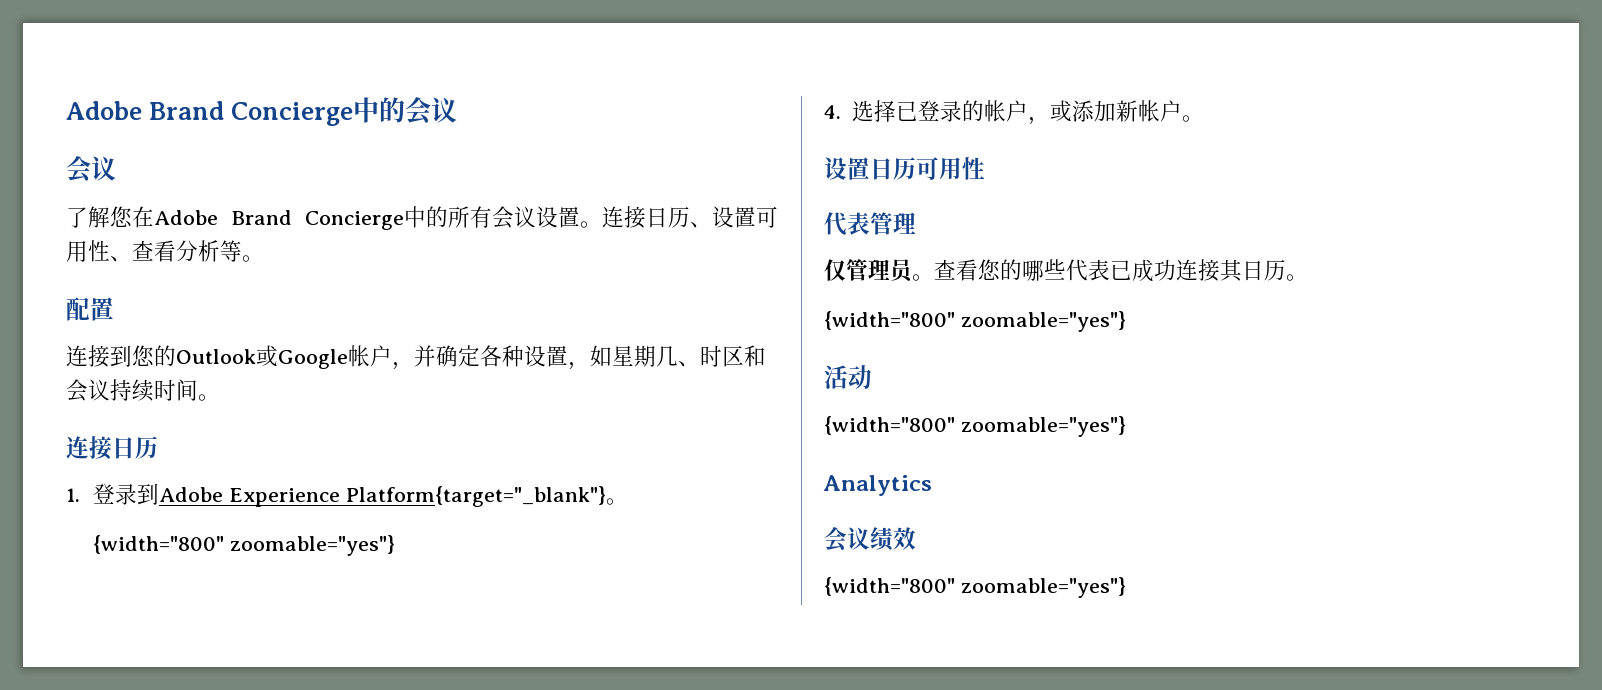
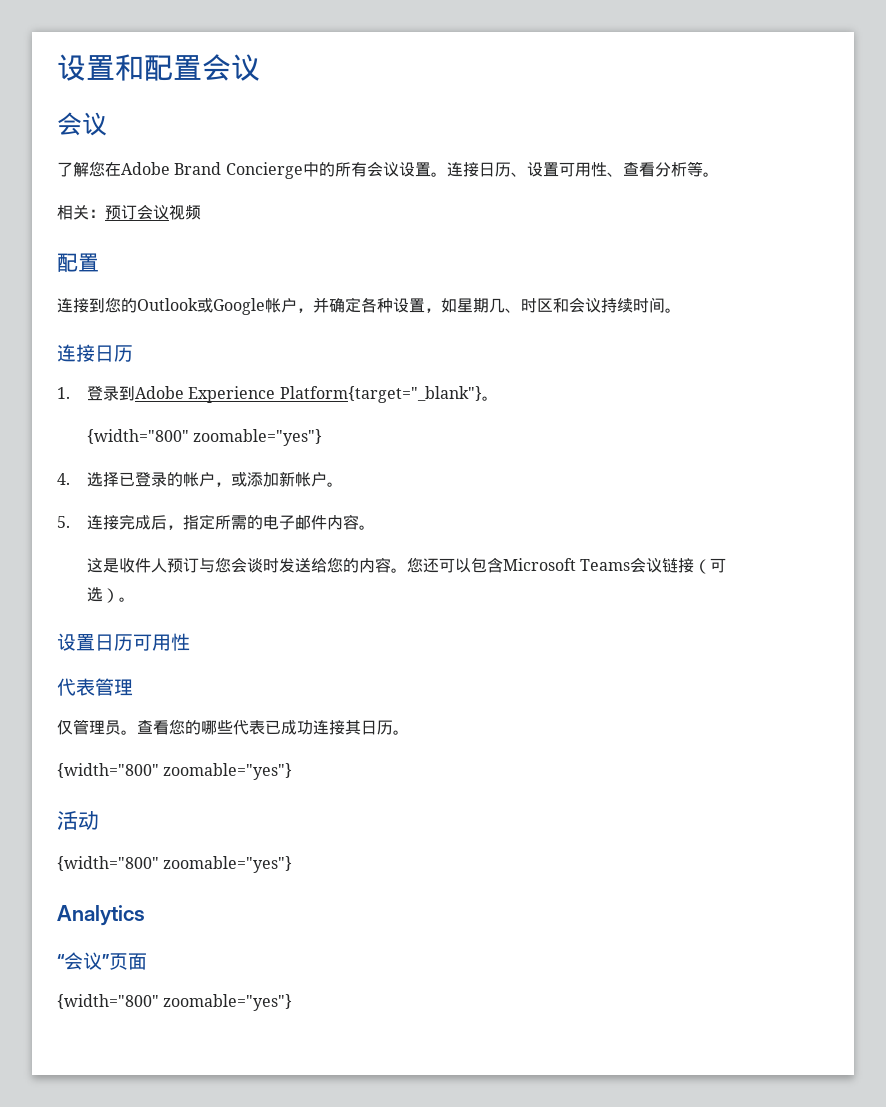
- Adobe Brand Concierge中的会议
+ 设置和配置会议
+ 相关：预订会议视频
+ 5.连接完成后，指定所需的电子邮件内容。
+ 这是收件人预订与您会谈时发送给您的内容。您还可以包含Microsoft Teams会议链接（可选）。
- 会议绩效
+ “会议”页面

